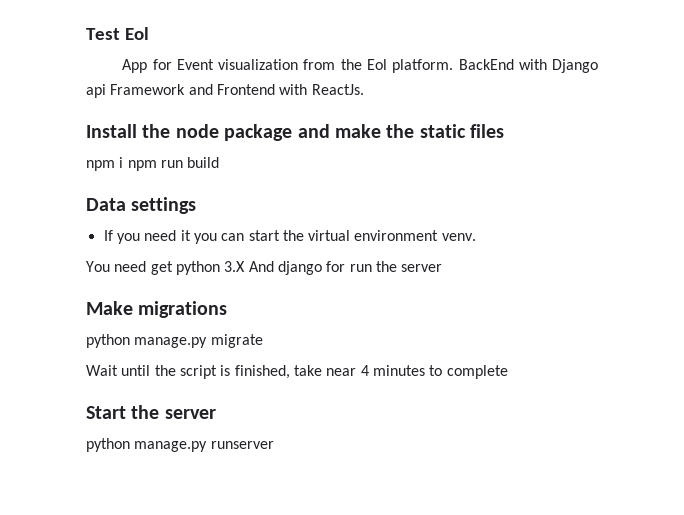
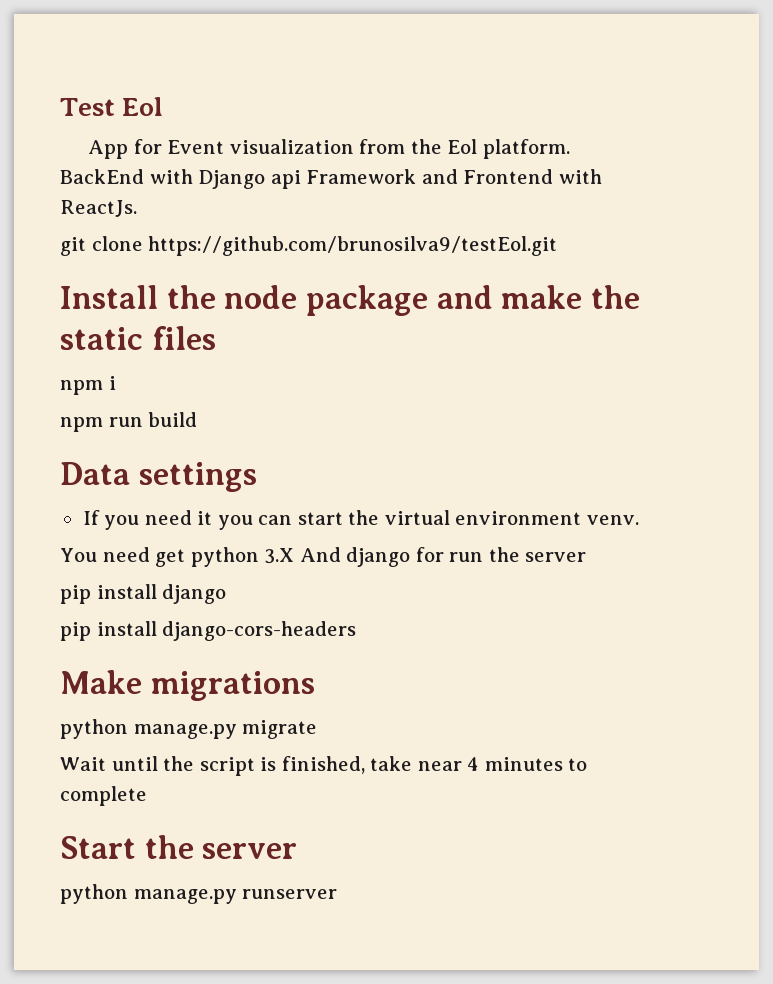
+ git clone https://github.com/brunosilva9/testEol.git
- npm i npm run build
+ npm i
+ npm run build
+ pip install django
+ pip install django-cors-headers

